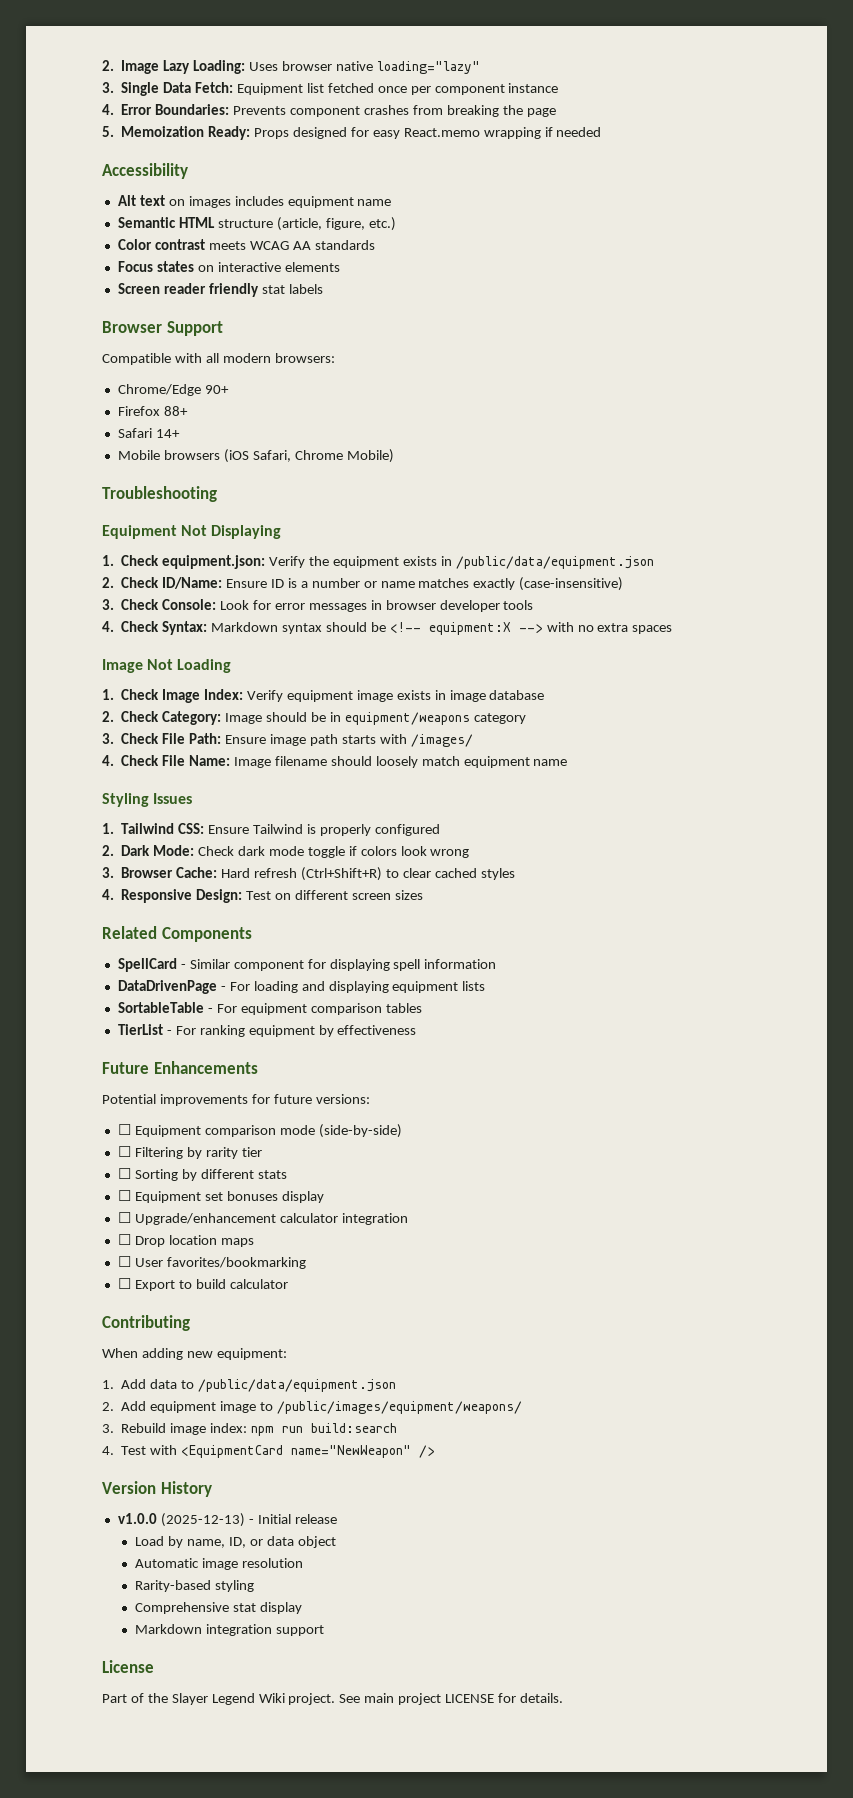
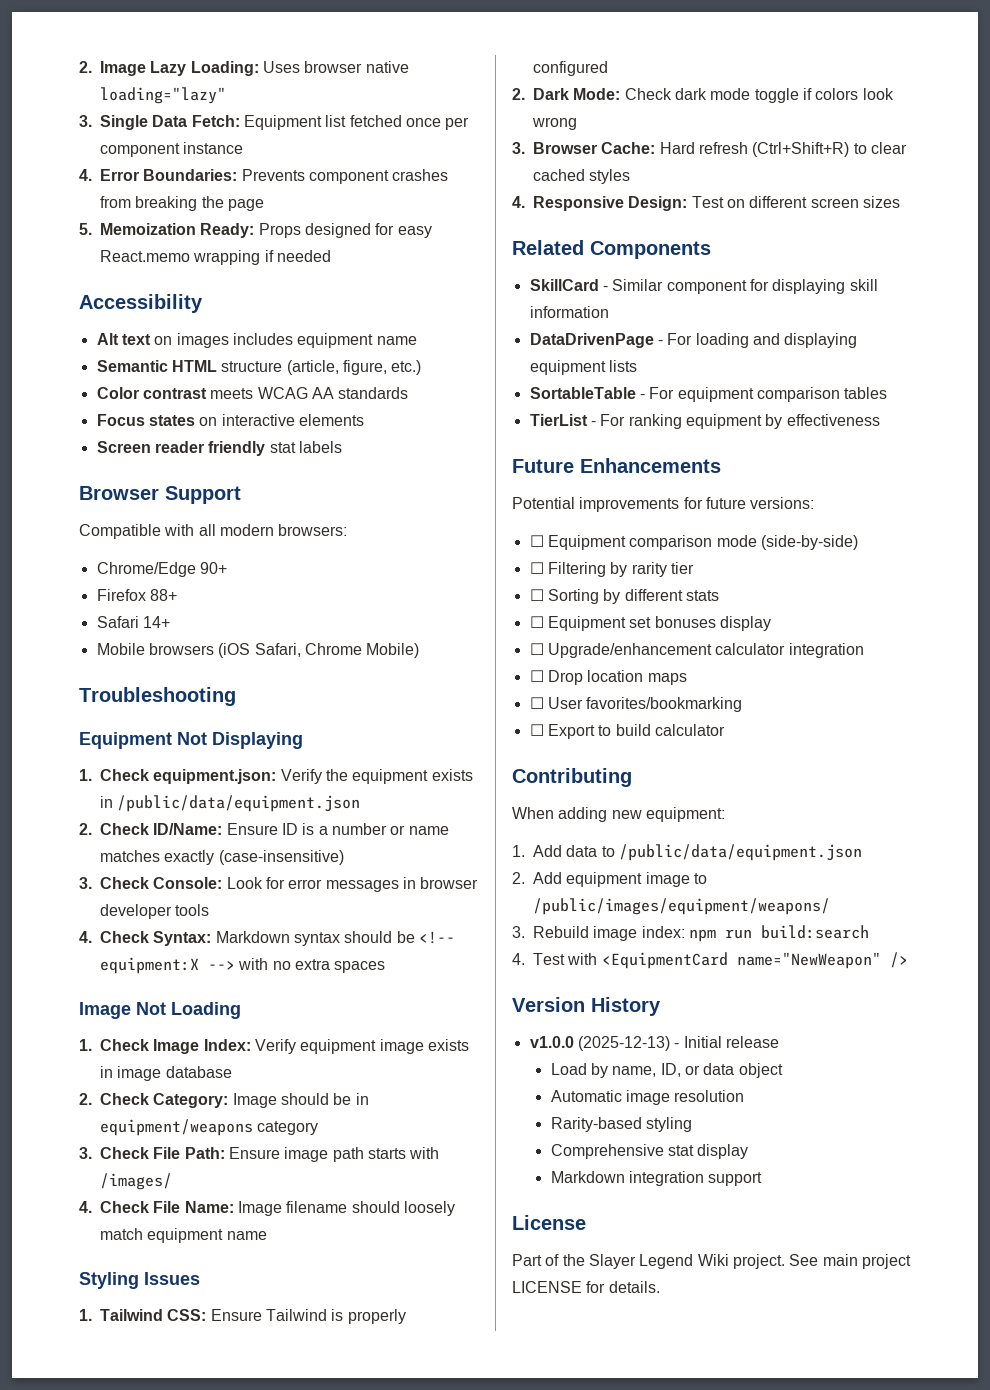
- SpellCard - Similar component for displaying spell information
+ SkillCard - Similar component for displaying skill information

